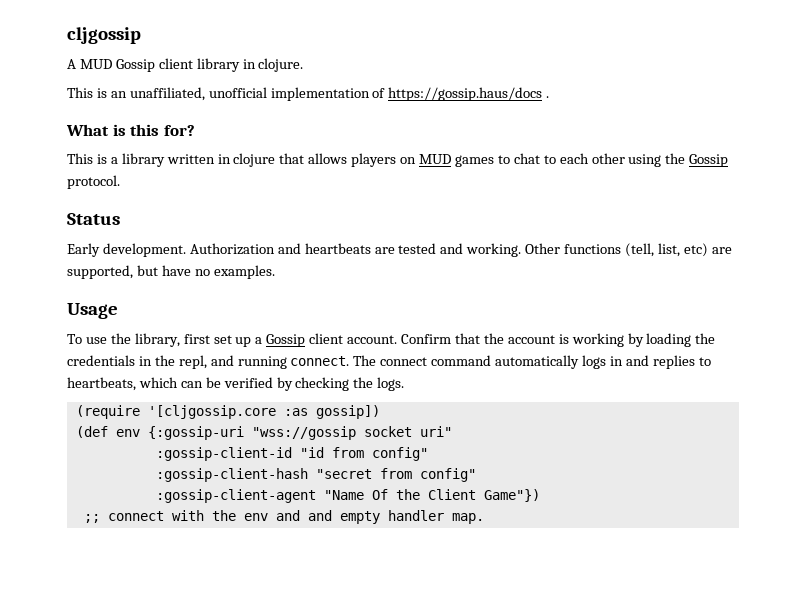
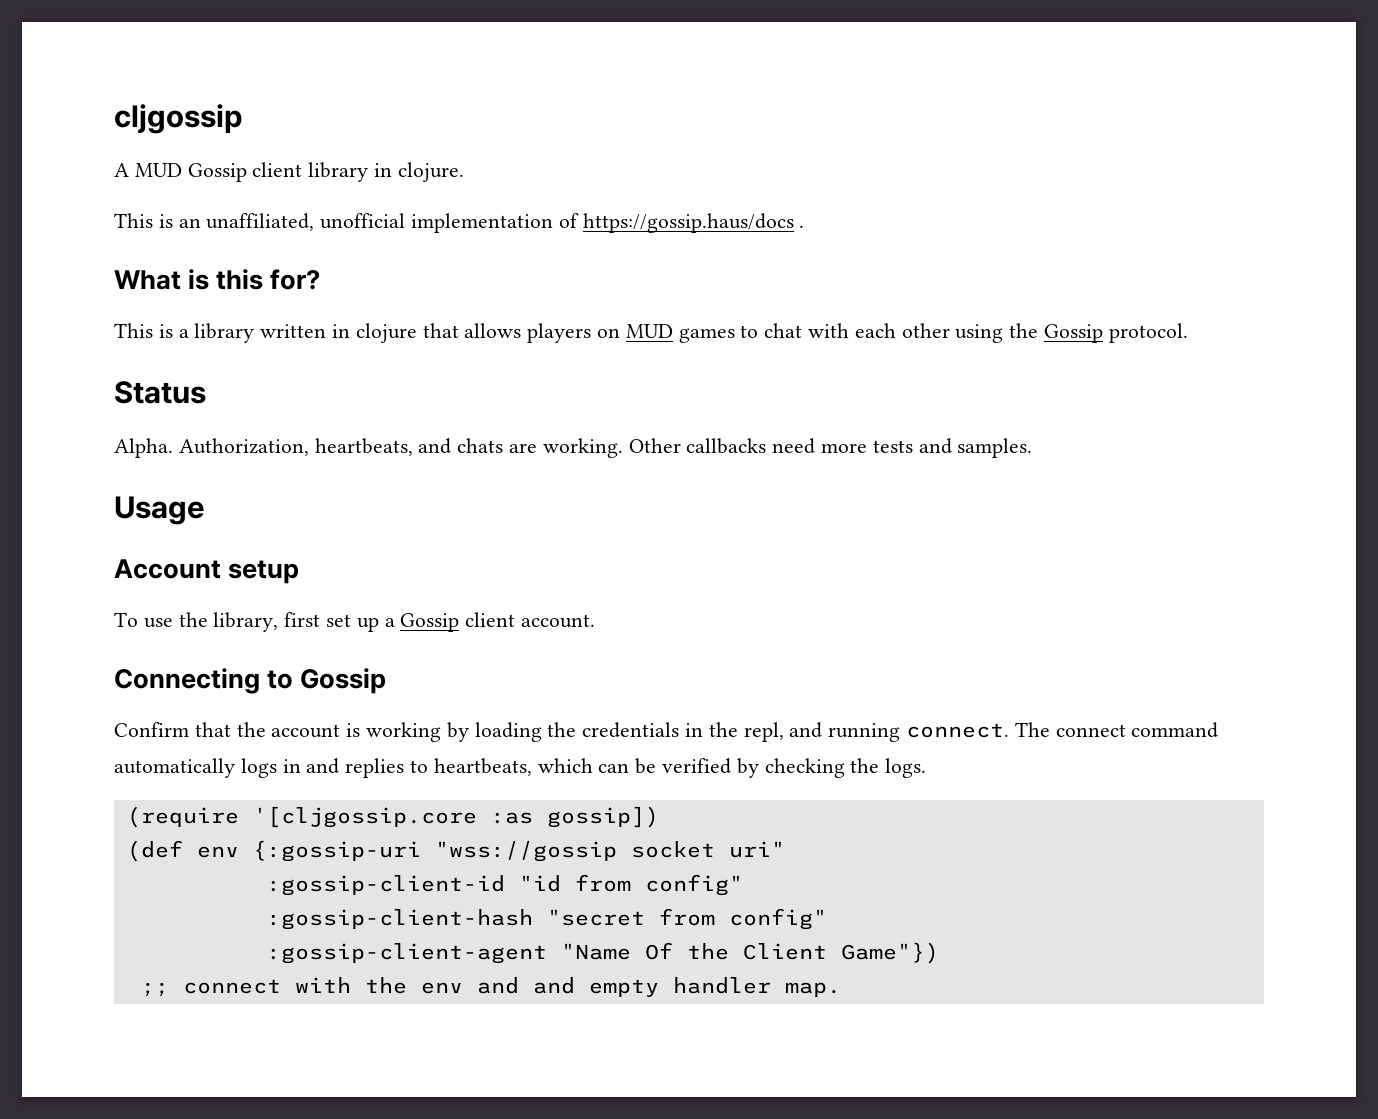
- This is a library written in clojure that allows players on MUD games to chat to each other using the Gossip protocol.
+ This is a library written in clojure that allows players on MUD games to chat with each other using the Gossip protocol.
- Early development. Authorization and heartbeats are tested and working. Other functions (tell, list, etc) are supported, but have no examples.
+ Alpha. Authorization, heartbeats, and chats are working. Other callbacks need more tests and samples.
+ Account setup
- To use the library, first set up a Gossip client account. Confirm that the account is working by loading the credentials in the repl, and running connect.
+ To use the library, first set up a Gossip client account.
+ Connecting to Gossip
+ Confirm that the account is working by loading the credentials in the repl, and running connect.

